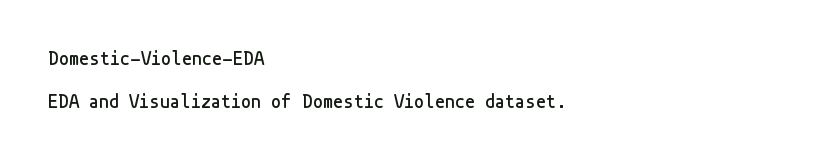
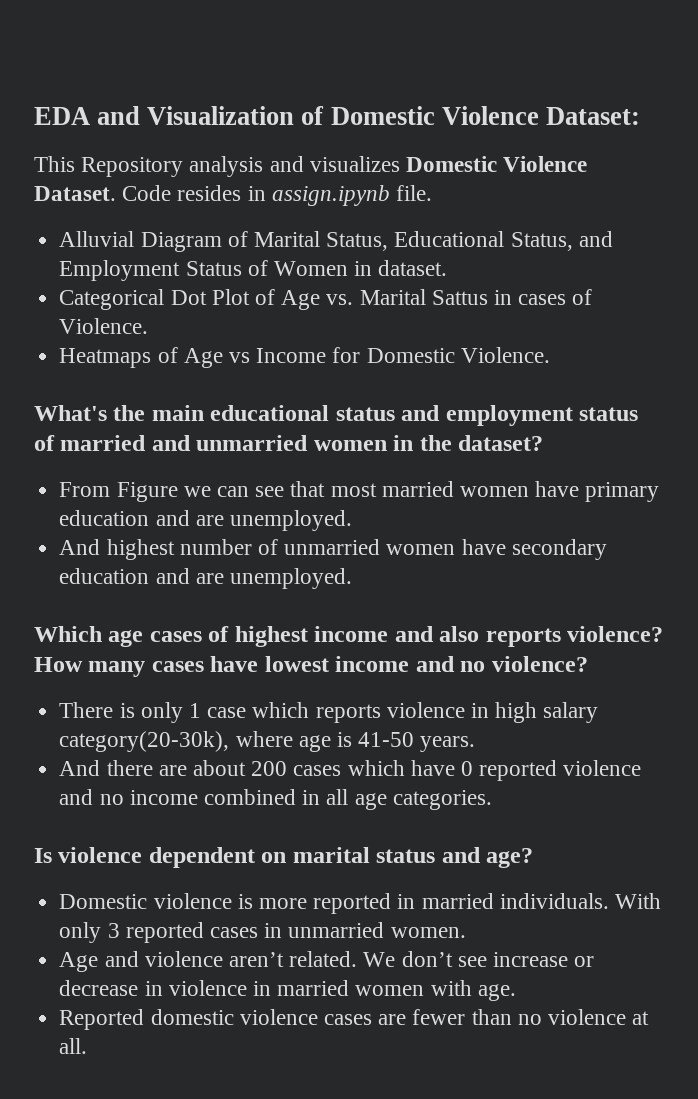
- Domestic-Violence-EDA
- EDA and Visualization of Domestic Violence dataset.
+ EDA and Visualization of Domestic Violence Dataset:
+ This Repository analysis and visualizes Domestic Violence Dataset. Code resides in assign.ipynb file.
+ Alluvial Diagram of Marital Status, Educational Status, and Employment Status of Women in dataset.
+ Categorical Dot Plot of Age vs. Marital Sattus in cases of Violence.
+ Heatmaps of Age vs Income for Domestic Violence.
+ What's the main educational status and employment status of married and unmarried women in the dataset?
+ From Figure we can see that most married women have primary education and are unemployed.
+ And highest number of unmarried women have secondary education and are unemployed.
+ Which age cases of highest income and also reports violence? How many cases have lowest income and no violence?
+ There is only 1 case which reports violence in high salary category(20-30k), where age is 41-50 years.
+ And there are about 200 cases which have 0 reported violence and no income combined in all age categories.
+ Is violence dependent on marital status and age?
+ Domestic violence is more reported in married individuals. With only 3 reported cases in unmarried women.
+ Age and violence aren’t related. We don’t see increase or decrease in violence in married women with age.
+ Reported domestic violence cases are fewer than no violence at all.

